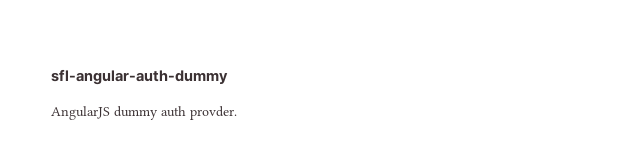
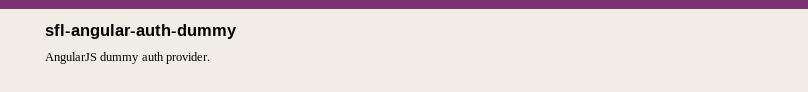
- AngularJS dummy auth provder.
+ AngularJS dummy auth provider.

